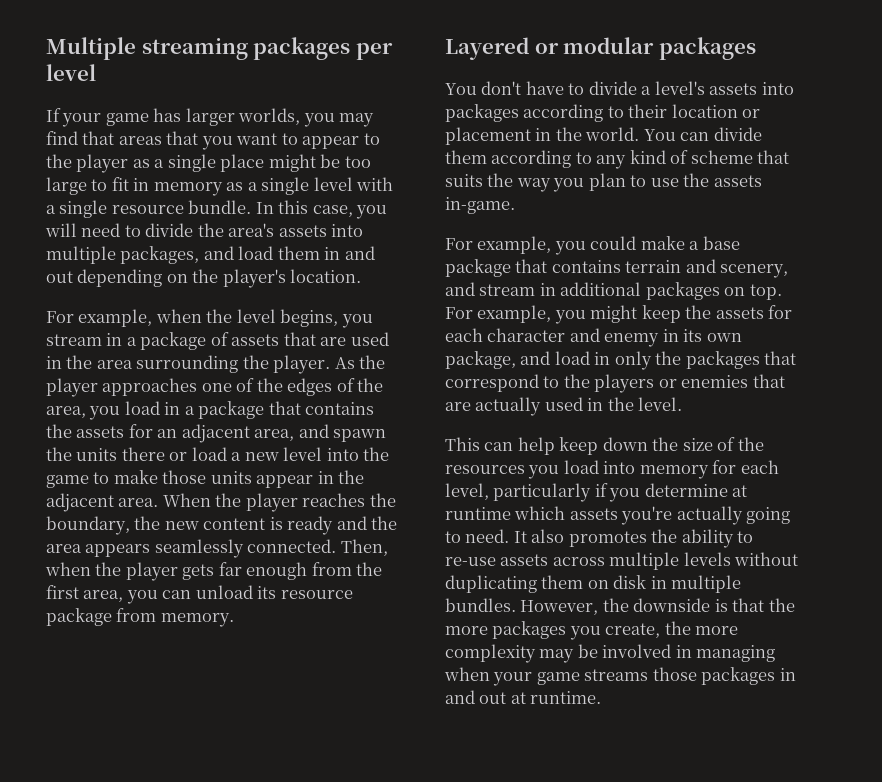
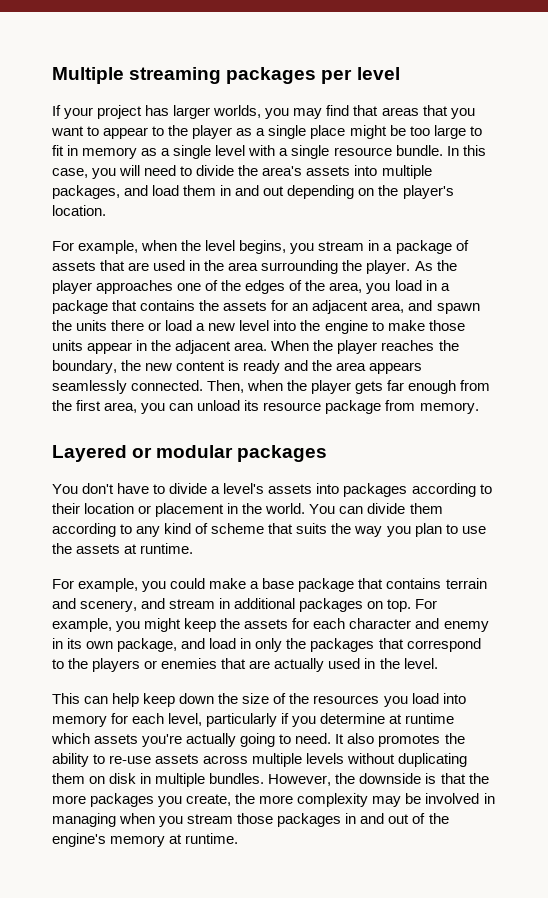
- If your game has larger worlds, you may find that areas that you want to appear to the player as a single place might be too large to fit in memory as a single level with a single resource bundle.
+ If your project has larger worlds, you may find that areas that you want to appear to the player as a single place might be too large to fit in memory as a single level with a single resource bundle.
- As the player approaches one of the edges of the area, you load in a package that contains the assets for an adjacent area, and spawn the units there or load a new level into the game to make those units appear in the adjacent area.
+ As the player approaches one of the edges of the area, you load in a package that contains the assets for an adjacent area, and spawn the units there or load a new level into the engine to make those units appear in the adjacent area.
- You can divide them according to any kind of scheme that suits the way you plan to use the assets in-game.
+ You can divide them according to any kind of scheme that suits the way you plan to use the assets at runtime.
- However, the downside is that the more packages you create, the more complexity may be involved in managing when your game streams those packages in and out at runtime.
+ However, the downside is that the more packages you create, the more complexity may be involved in managing when you stream those packages in and out of the engine's memory at runtime.

